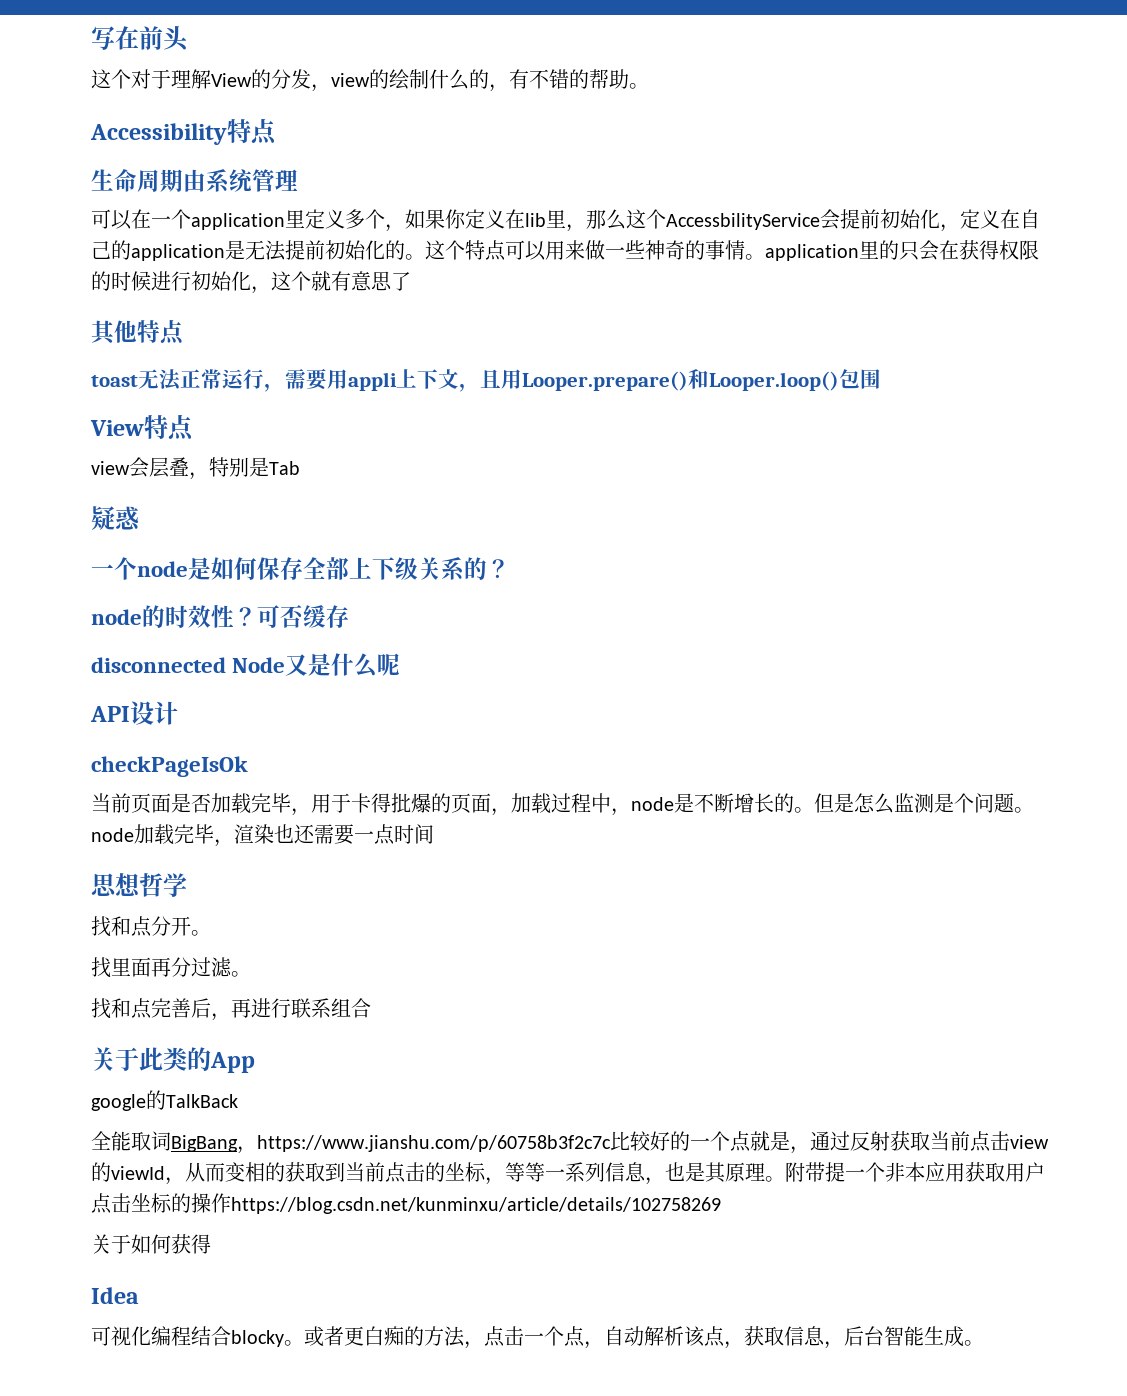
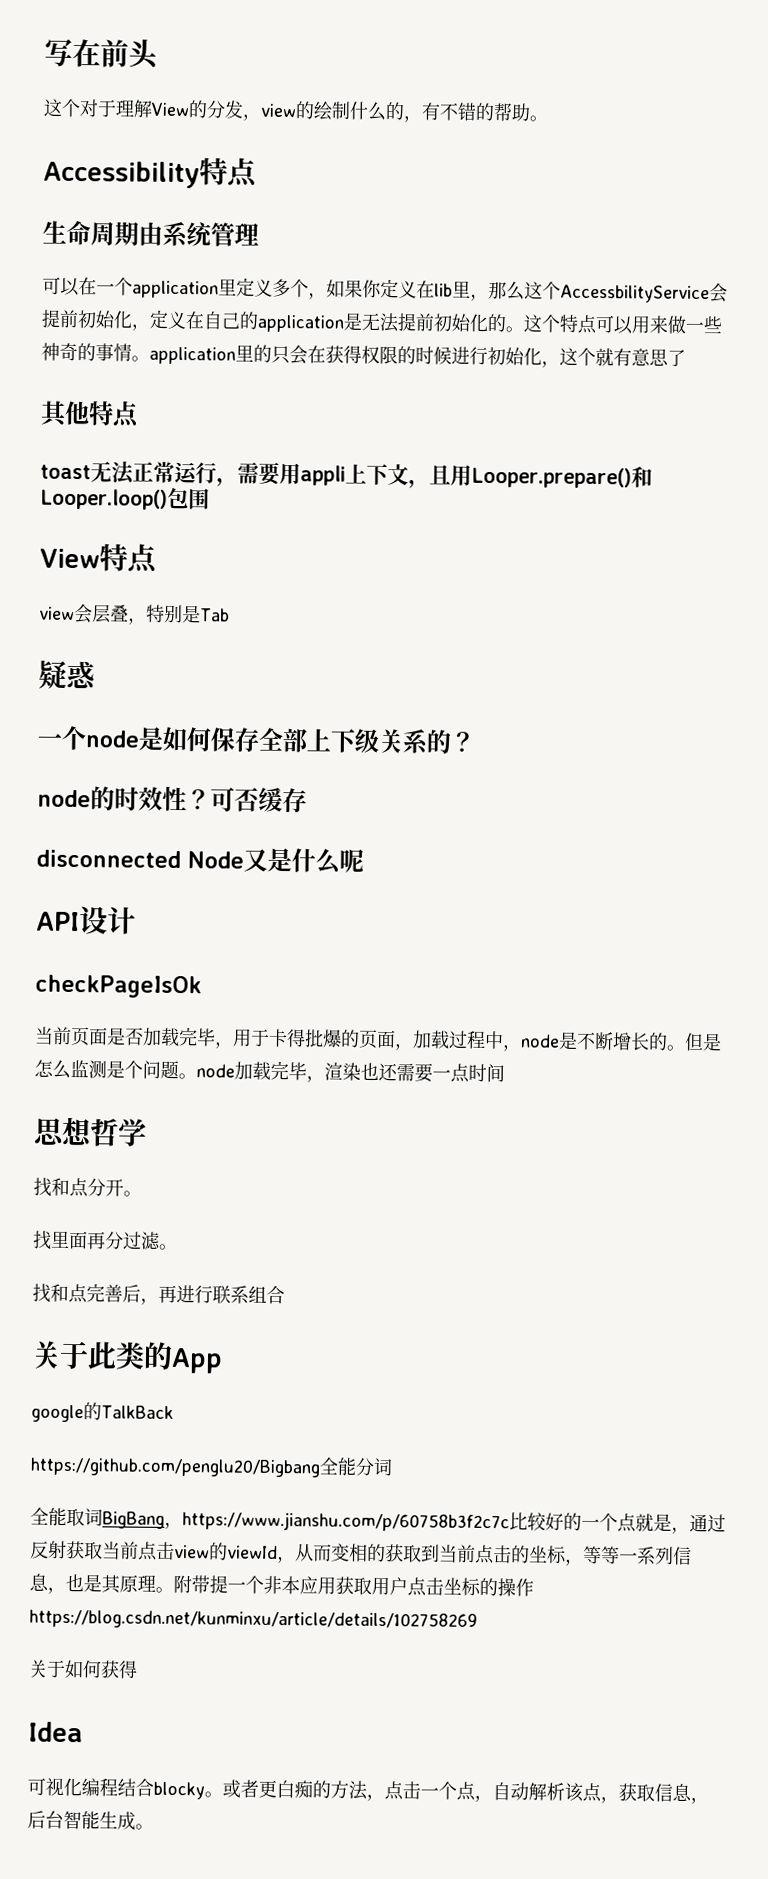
+ https://github.com/penglu20/Bigbang全能分词

